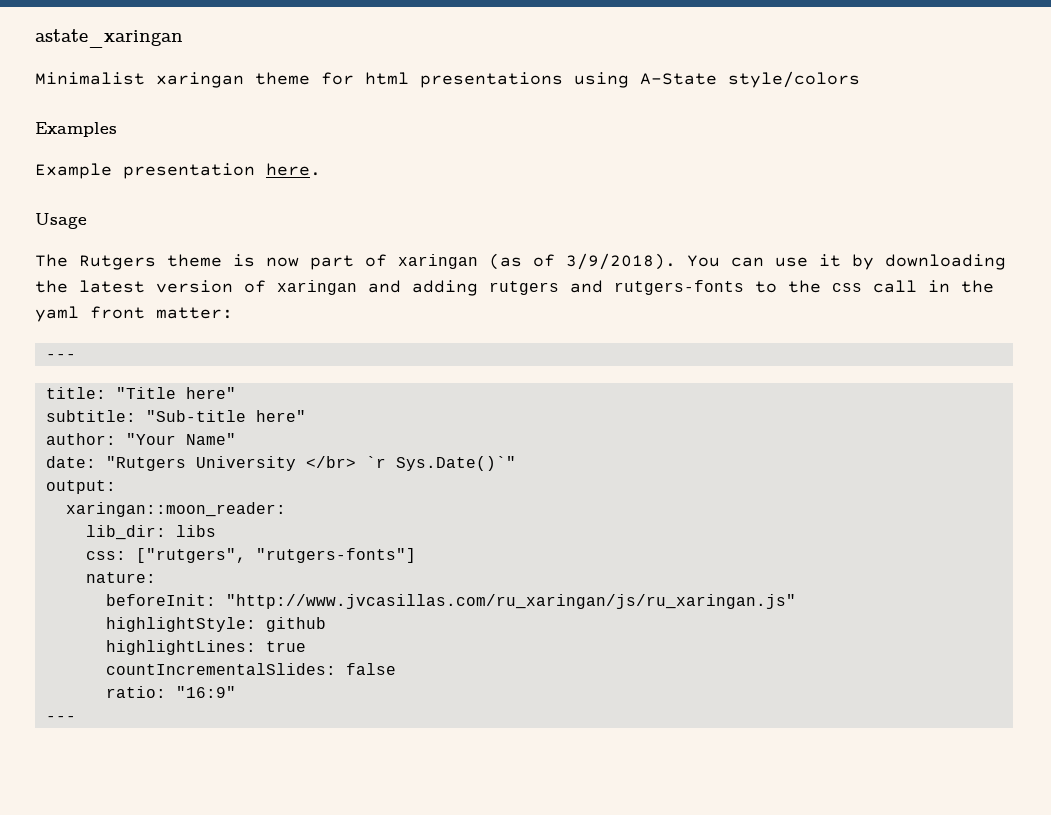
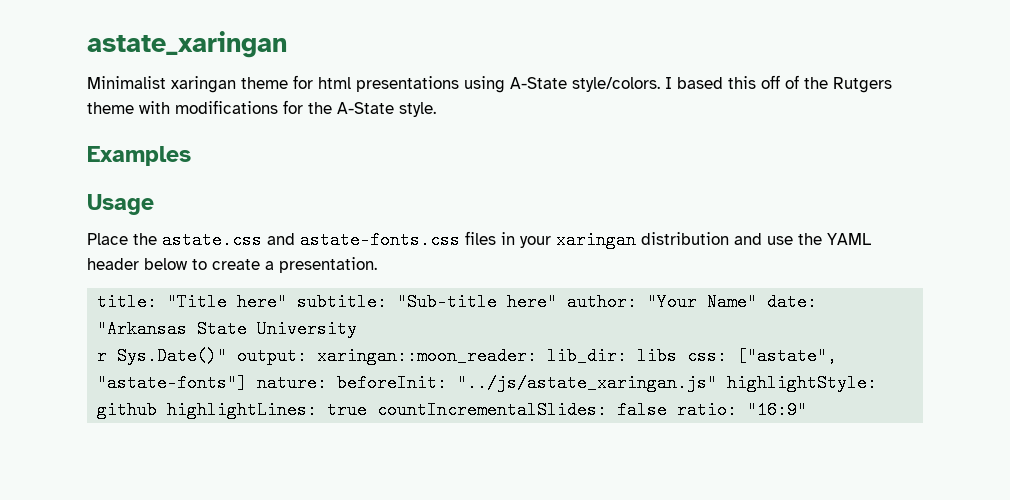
- Minimalist xaringan theme for html presentations using A-State style/colors
+ Minimalist xaringan theme for html presentations using A-State style/colors. I based this off of the Rutgers theme with modifications for the A-State style.
  Examples
- Example presentation here.
  Usage
- The Rutgers theme is now part of xaringan (as of 3/9/2018). You can use it by downloading the latest version of xaringan and adding rutgers and rutgers-fonts to the css call in the yaml front matter:
- ---
+ Place the astate.css and astate-fonts.css files in your xaringan distribution and use the YAML header below to create a presentation.
- title: "Title here"
- subtitle: "Sub-title here"
- author: "Your Name"
- date: "Rutgers University </br> `r Sys.Date()`"
- output:
- xaringan::moon_reader:
- lib_dir: libs
- css: ["rutgers", "rutgers-fonts"]
- nature:
- beforeInit: "http://www.jvcasillas.com/ru_xaringan/js/ru_xaringan.js"
- highlightStyle: github
- highlightLines: true
- countIncrementalSlides: false
- ratio: "16:9"
- ---
+ title: "Title here" subtitle: "Sub-title here" author: "Your Name" date: "Arkansas State University
+ r Sys.Date()" output: xaringan::moon_reader: lib_dir: libs css: ["astate", "astate-fonts"] nature: beforeInit: "../js/astate_xaringan.js" highlightStyle: github highlightLines: true countIncrementalSlides: false ratio: "16:9"

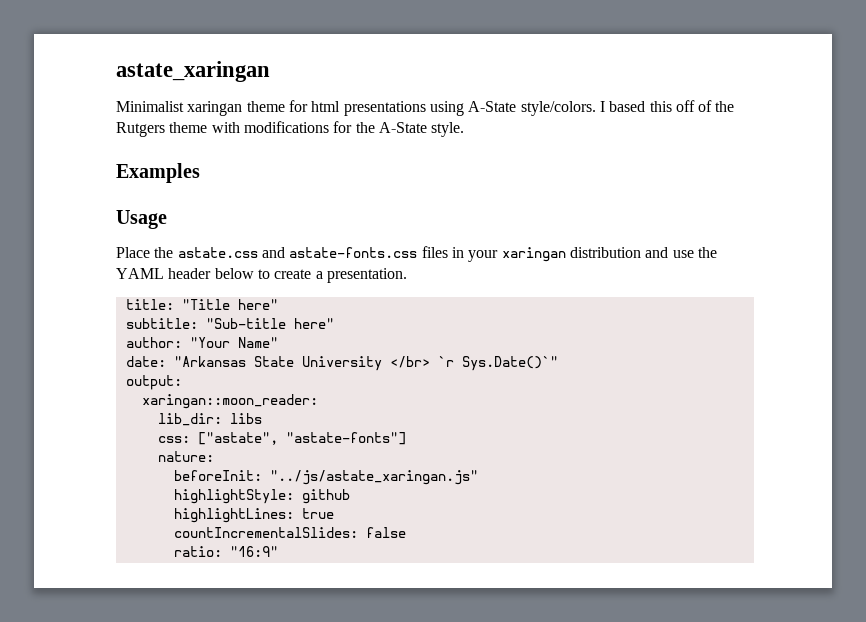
- title: "Title here" subtitle: "Sub-title here" author: "Your Name" date: "Arkansas State University
- r Sys.Date()" output: xaringan::moon_reader: lib_dir: libs css: ["astate", "astate-fonts"] nature: beforeInit: "../js/astate_xaringan.js" highlightStyle: github highlightLines: true countIncrementalSlides: false ratio: "16:9"
+ title: "Title here"
+ subtitle: "Sub-title here"
+ author: "Your Name"
+ date: "Arkansas State University </br> `r Sys.Date()`"
+ output:
+ xaringan::moon_reader:
+ lib_dir: libs
+ css: ["astate", "astate-fonts"]
+ nature:
+ beforeInit: "../js/astate_xaringan.js"
+ highlightStyle: github
+ highlightLines: true
+ countIncrementalSlides: false
+ ratio: "16:9"

